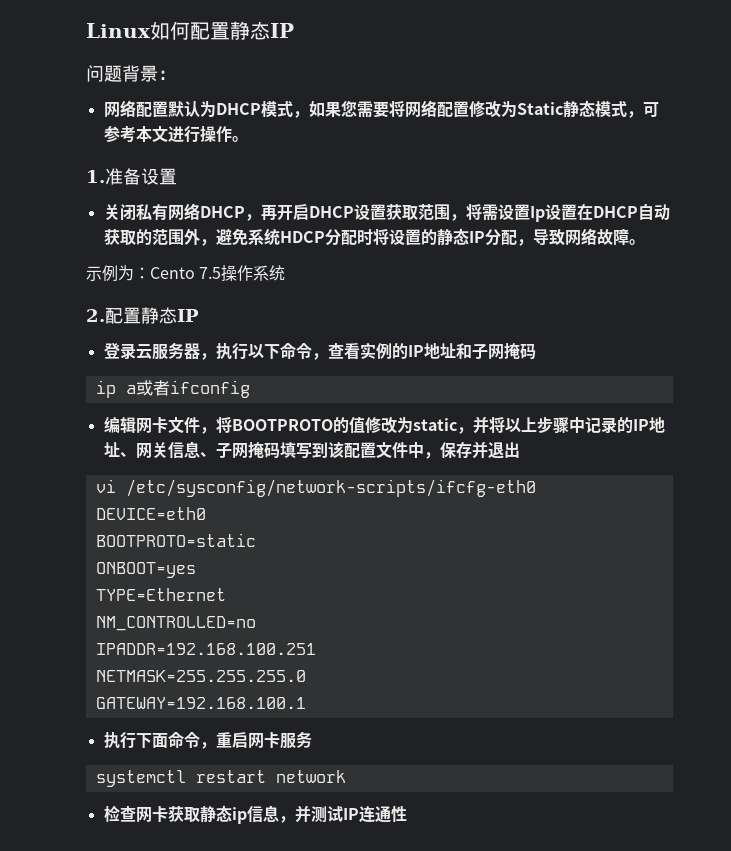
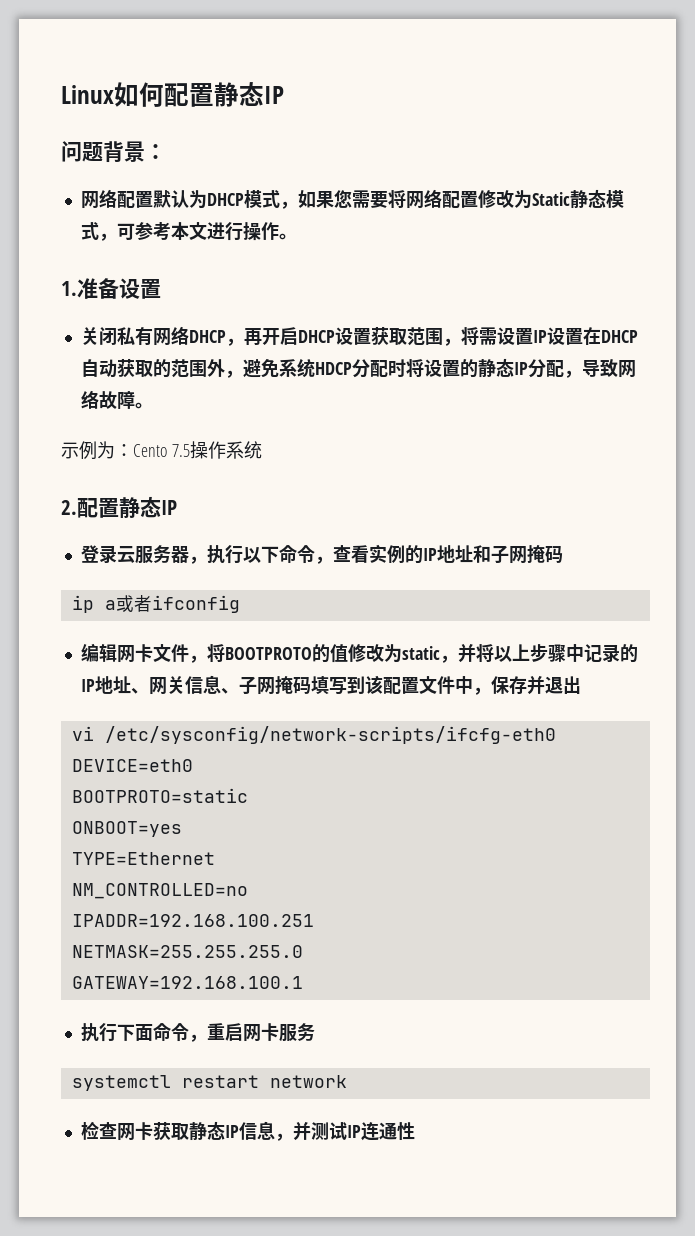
- 关闭私有网络DHCP，再开启DHCP设置获取范围，将需设置Ip设置在DHCP自动获取的范围外，避免系统HDCP分配时将设置的静态IP分配，导致网络故障。
+ 关闭私有网络DHCP，再开启DHCP设置获取范围，将需设置IP设置在DHCP自动获取的范围外，避免系统HDCP分配时将设置的静态IP分配，导致网络故障。
- 检查网卡获取静态ip信息，并测试IP连通性
+ 检查网卡获取静态IP信息，并测试IP连通性

